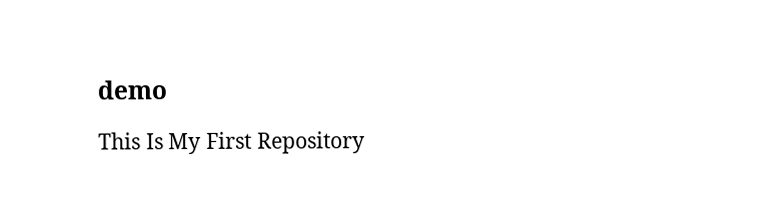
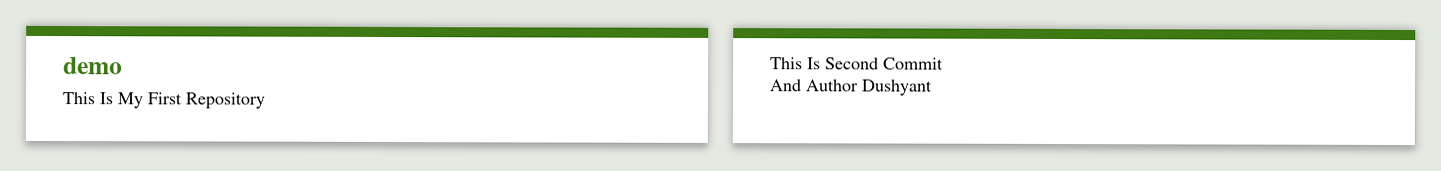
+ This Is Second Commit
+ And Author Dushyant

